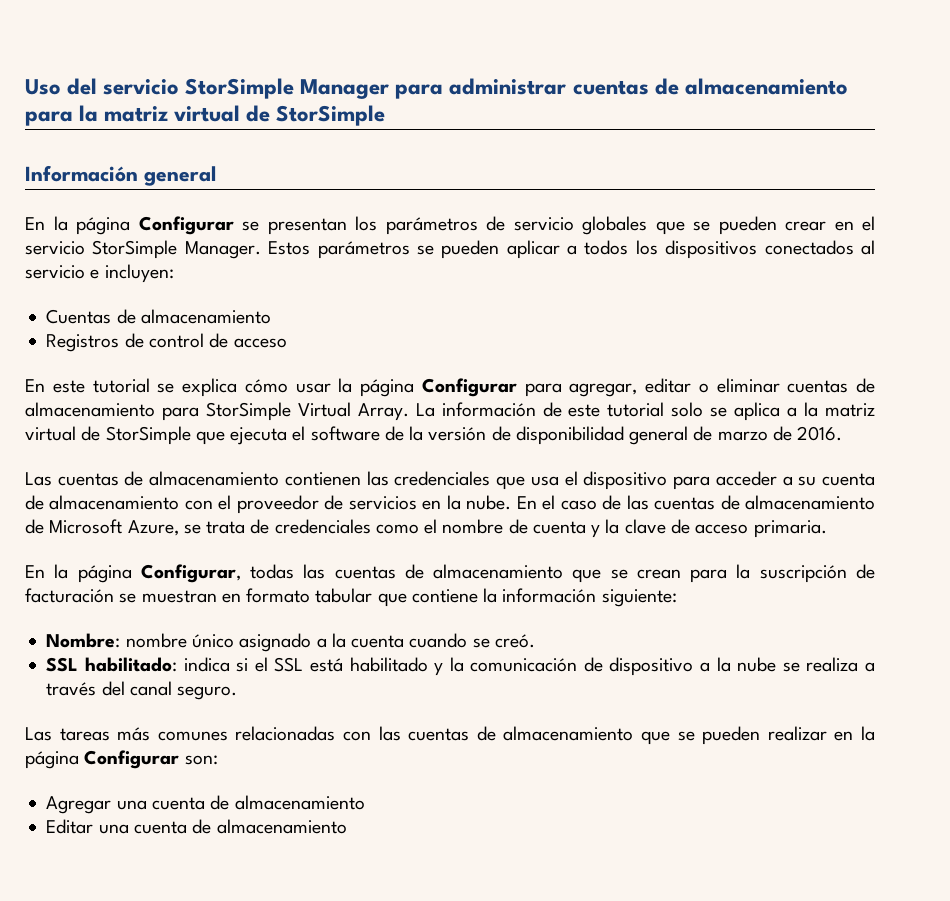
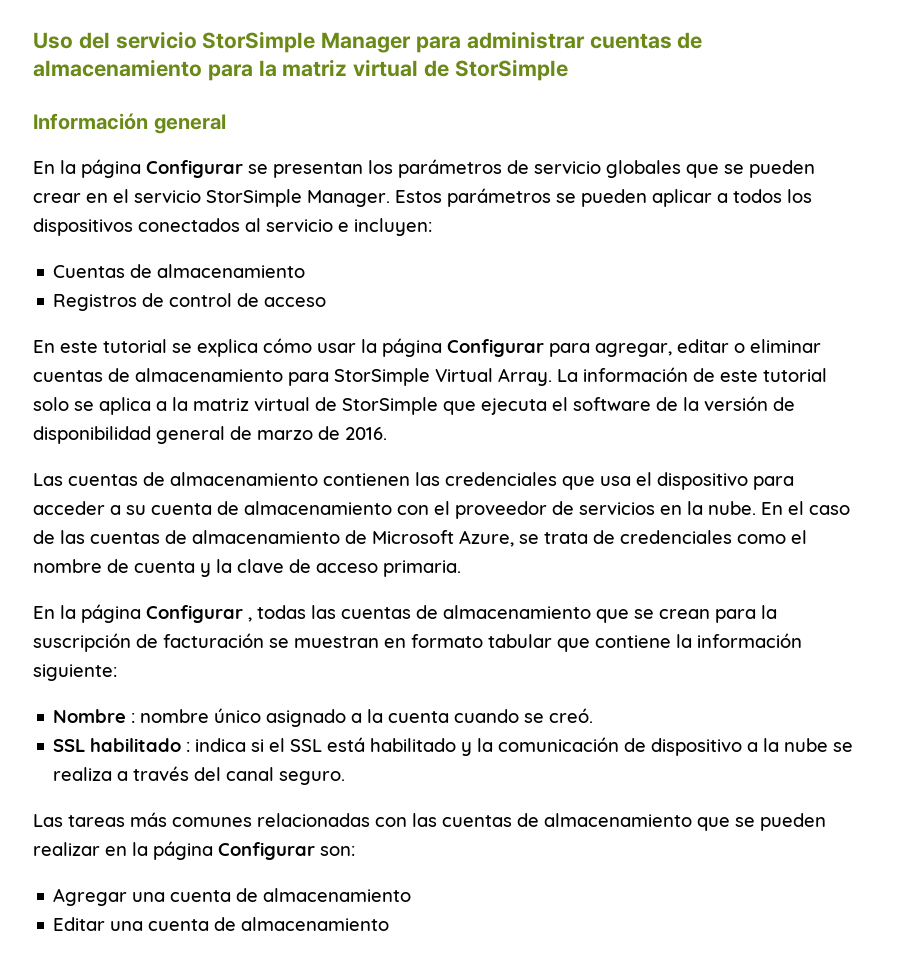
- En la página Configurar, todas las cuentas de almacenamiento que se crean para la suscripción de facturación se muestran en formato tabular que contiene la información siguiente:
+ En la página Configurar , todas las cuentas de almacenamiento que se crean para la suscripción de facturación se muestran en formato tabular que contiene la información siguiente:
- Nombre: nombre único asignado a la cuenta cuando se creó.
+ Nombre : nombre único asignado a la cuenta cuando se creó.
- SSL habilitado: indica si el SSL está habilitado y la comunicación de dispositivo a la nube se realiza a través del canal seguro.
+ SSL habilitado : indica si el SSL está habilitado y la comunicación de dispositivo a la nube se realiza a través del canal seguro.

